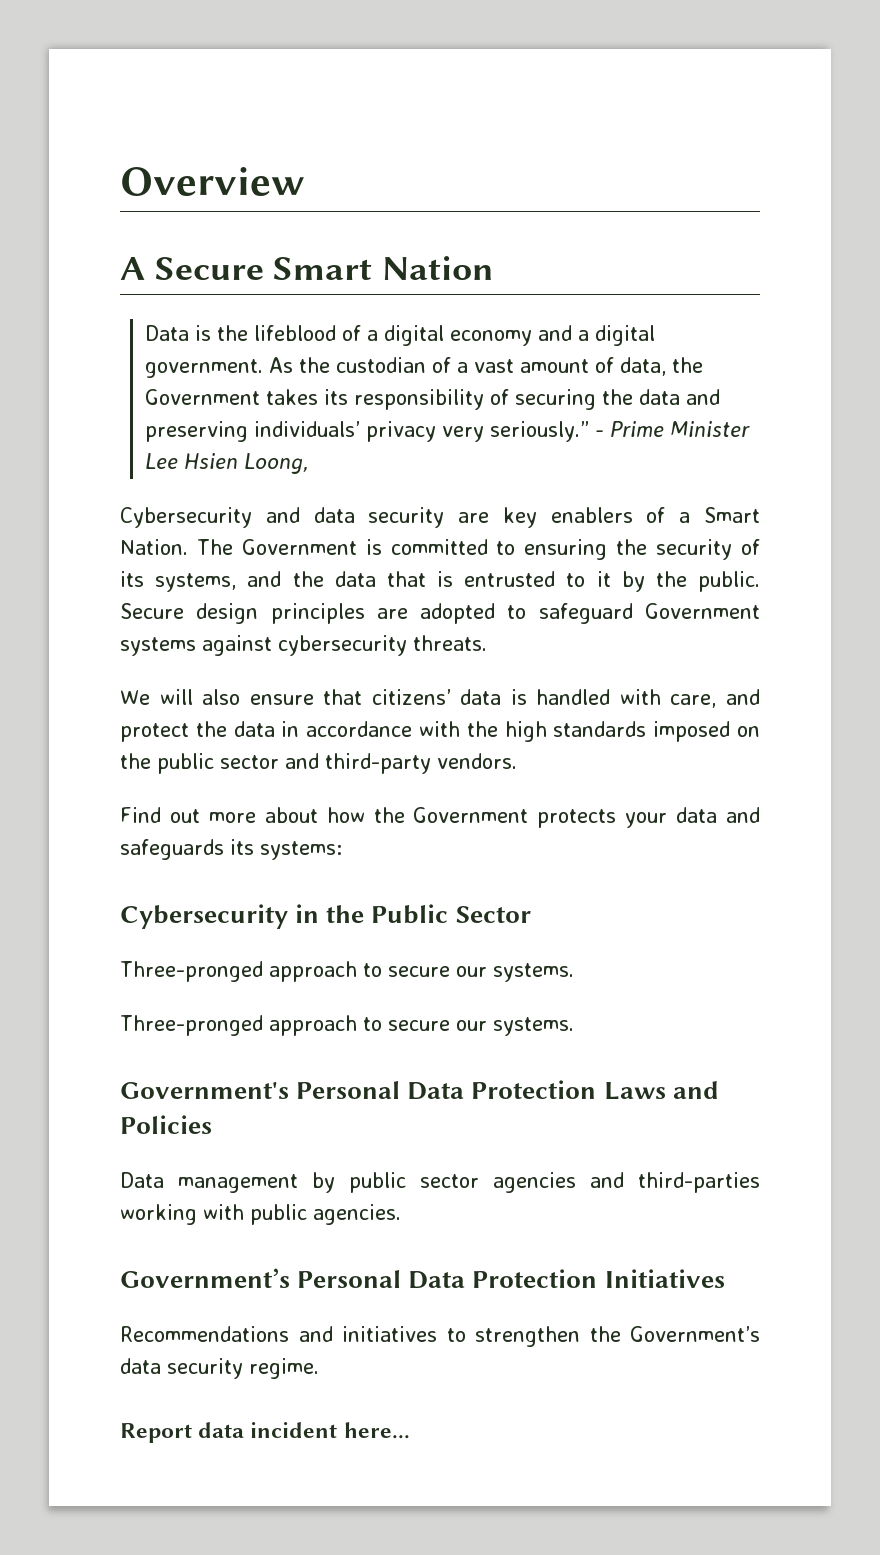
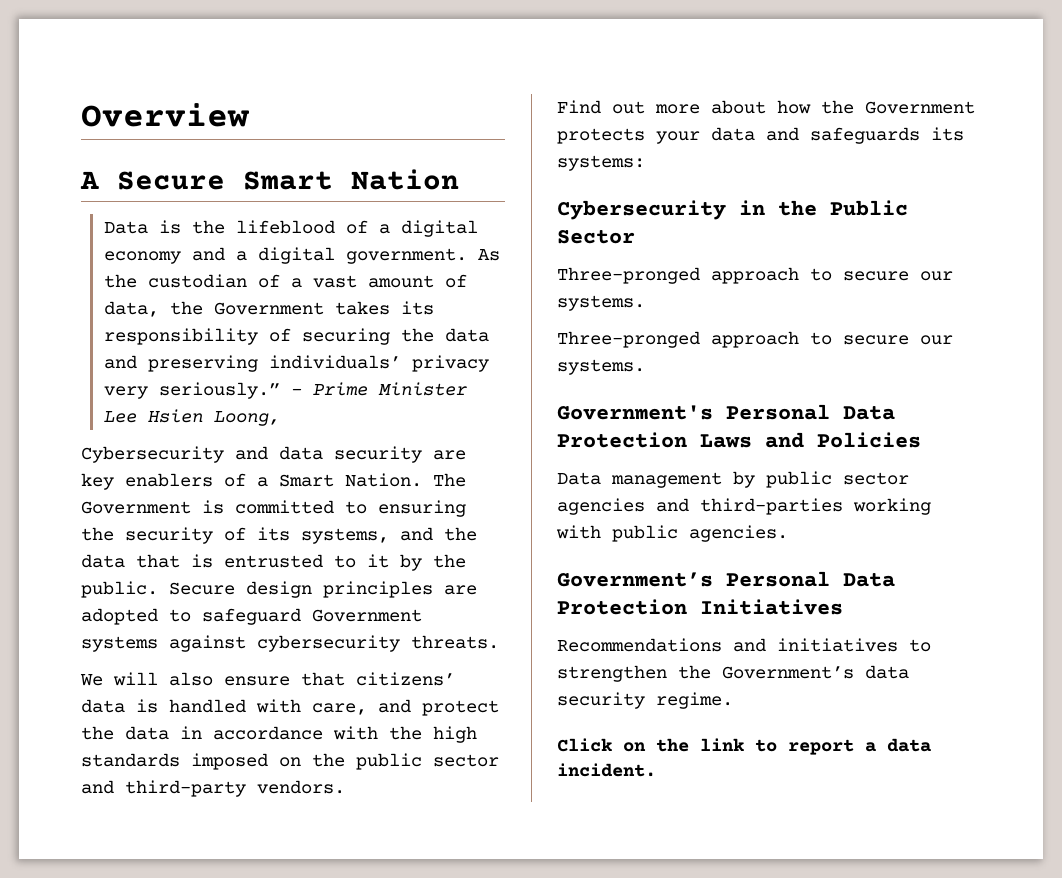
- Report data incident here...
+ Click on the link to report a data incident.

